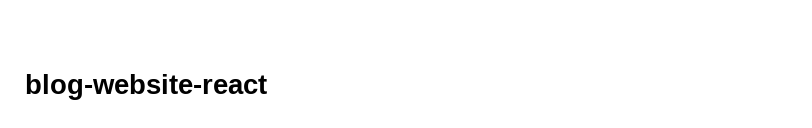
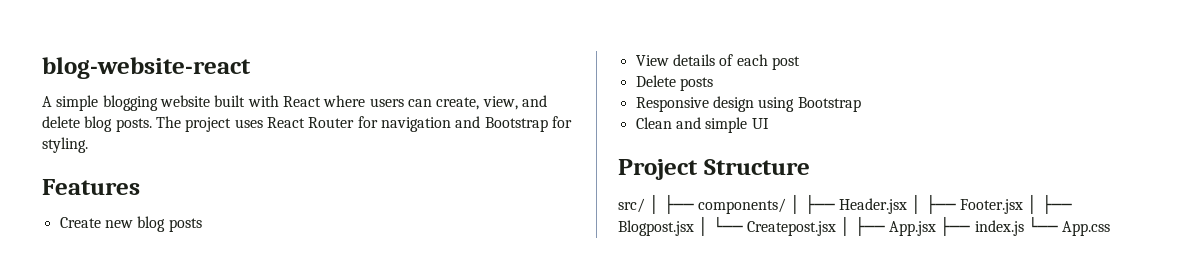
+ A simple blogging website built with React where users can create, view, and delete blog posts. The project uses React Router for navigation and Bootstrap for styling.
+ Features
+ Create new blog posts
+ View details of each post
+ Delete posts
+ Responsive design using Bootstrap
+ Clean and simple UI
+ Project Structure
+ src/ │ ├── components/ │ ├── Header.jsx │ ├── Footer.jsx │ ├── Blogpost.jsx │ └── Createpost.jsx │ ├── App.jsx ├── index.js └── App.css

